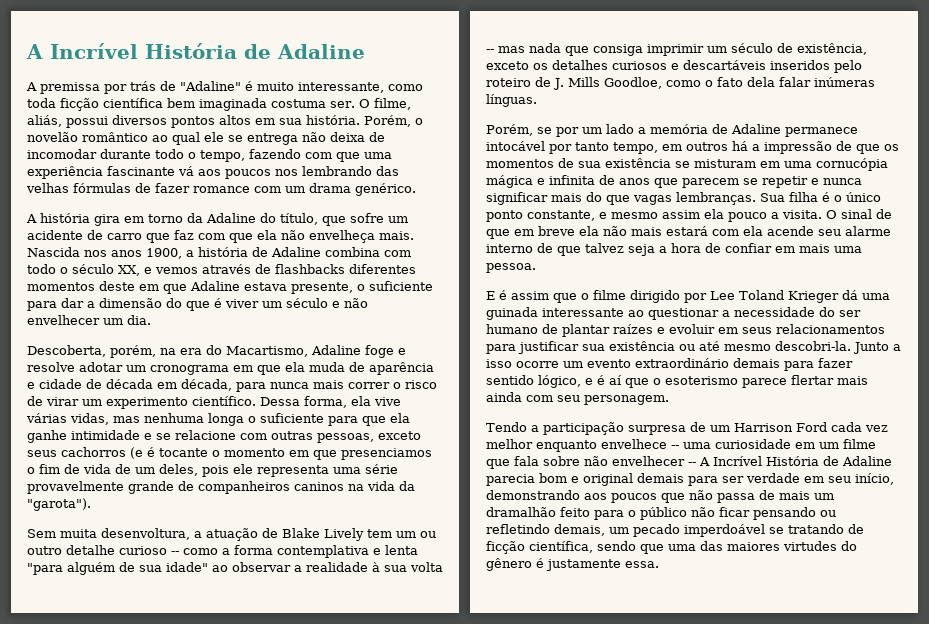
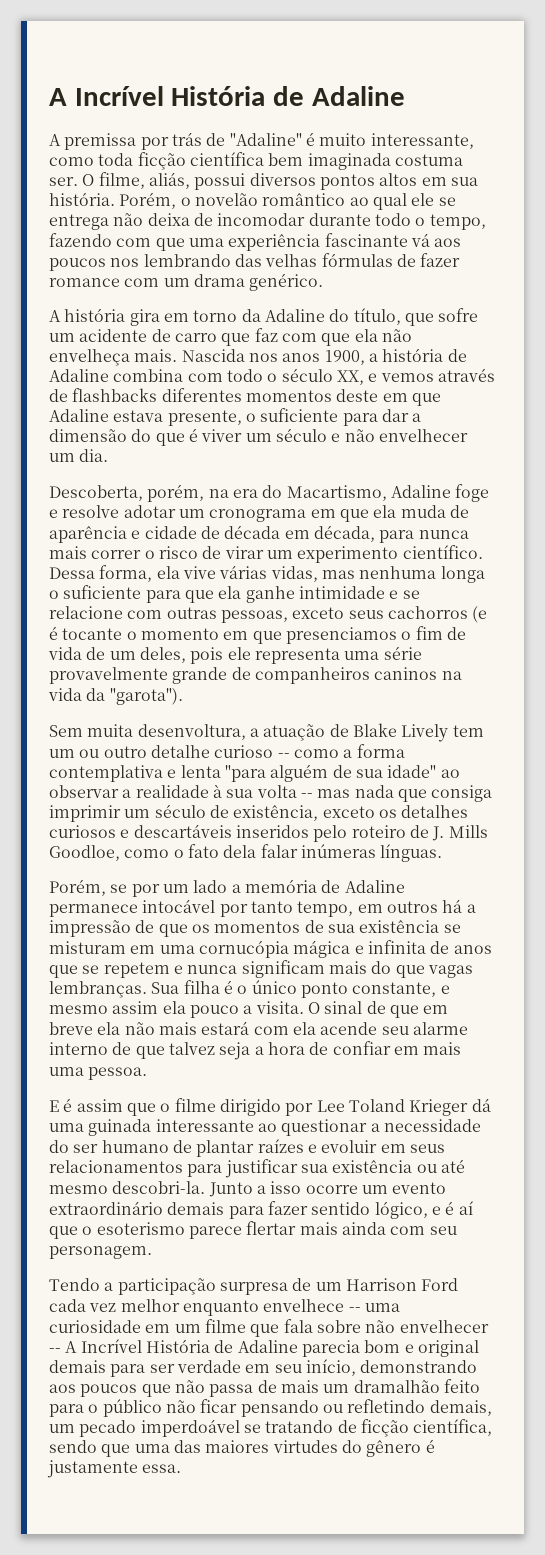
- Porém, se por um lado a memória de Adaline permanece intocável por tanto tempo, em outros há a impressão de que os momentos de sua existência se misturam em uma cornucópia mágica e infinita de anos que parecem se repetir e nunca significar mais do que vagas lembranças.
+ Porém, se por um lado a memória de Adaline permanece intocável por tanto tempo, em outros há a impressão de que os momentos de sua existência se misturam em uma cornucópia mágica e infinita de anos que se repetem e nunca significam mais do que vagas lembranças.

